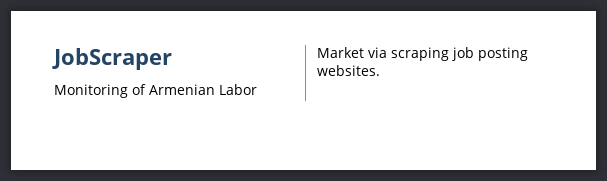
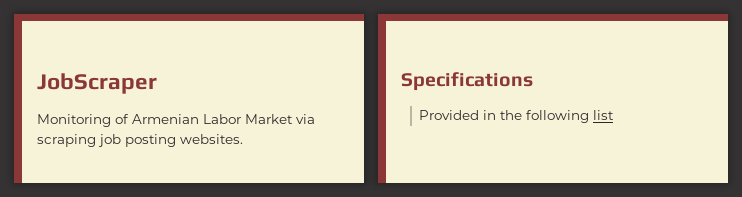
+ Specifications
+ Provided in the following list

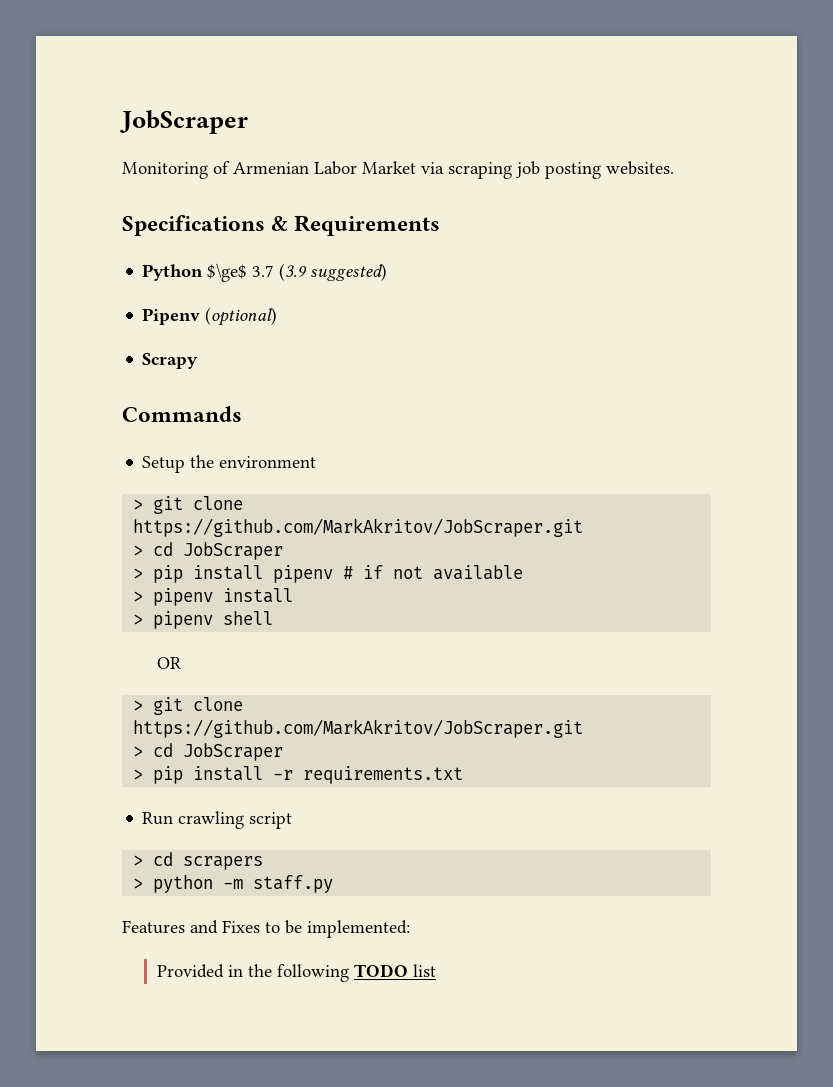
- Specifications
+ Specifications & Requirements
+ Python $\ge$ 3.7 (3.9 suggested)
+ Pipenv (optional)
+ Scrapy
+ Commands
+ Setup the environment
+ > git clone https://github.com/MarkAkritov/JobScraper.git
+ > cd JobScraper
+ > pip install pipenv # if not available
+ > pipenv install
+ > pipenv shell
+ OR
+ > git clone https://github.com/MarkAkritov/JobScraper.git
+ > cd JobScraper
+ > pip install -r requirements.txt
+ Run crawling script
+ > cd scrapers
+ > python -m staff.py
+ Features and Fixes to be implemented:
- Provided in the following list
+ Provided in the following TODO list

